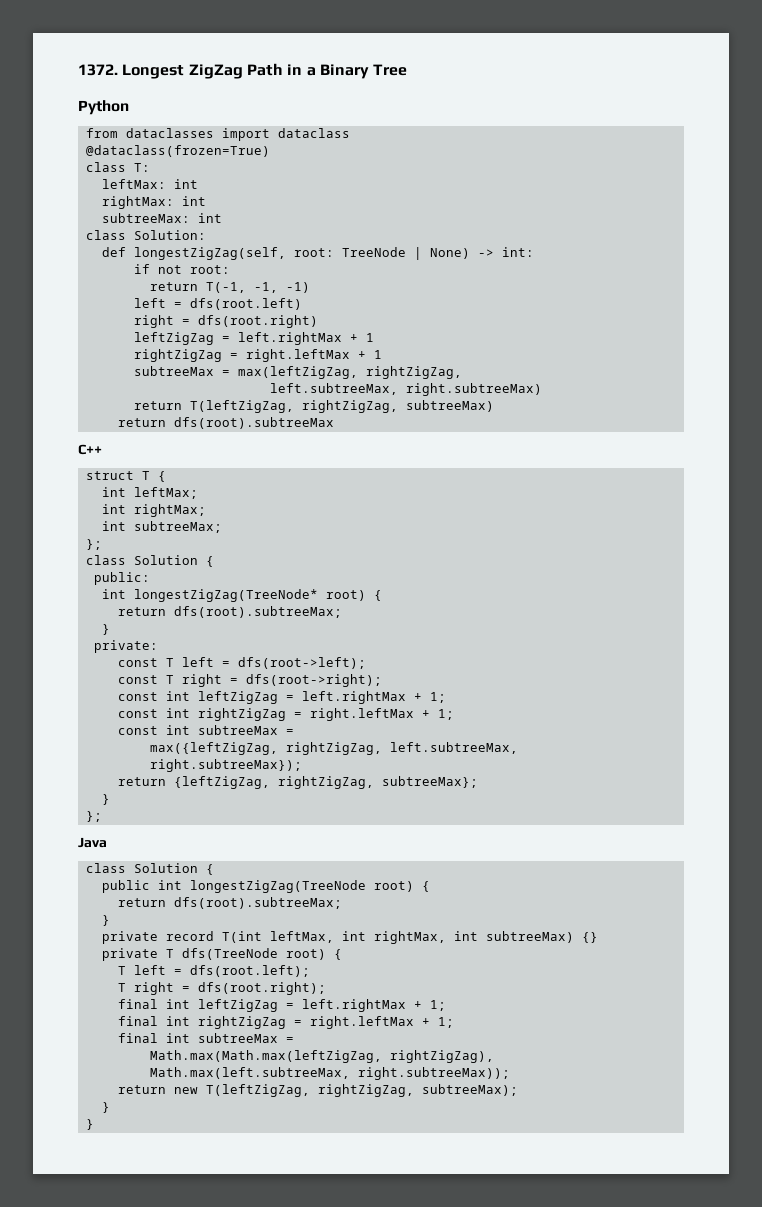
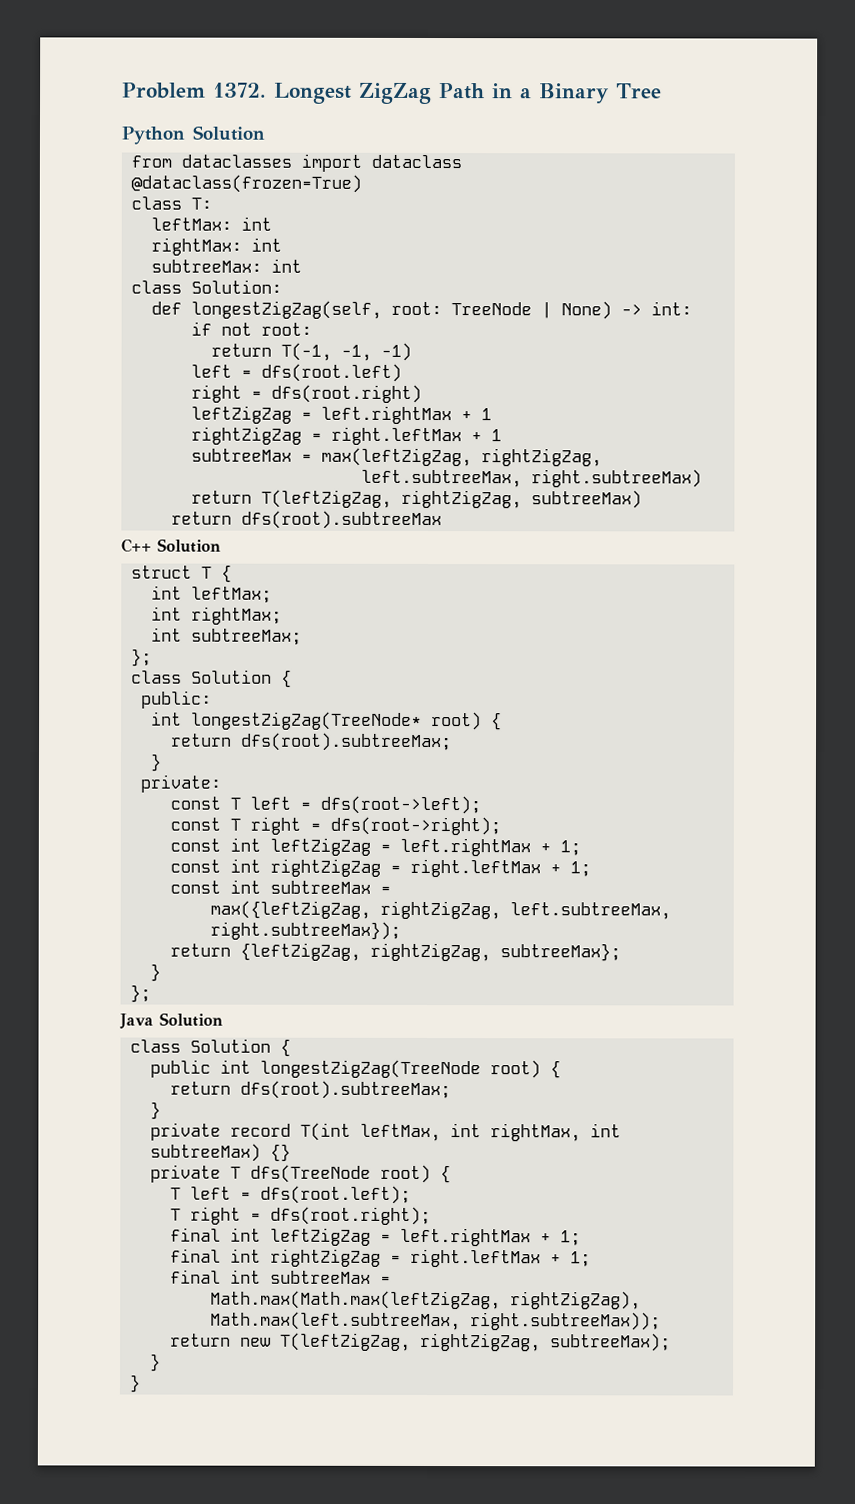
- 1372.
+ Problem 1372.
- Python
+ Python Solution
- C++
+ C++ Solution
- Java
+ Java Solution

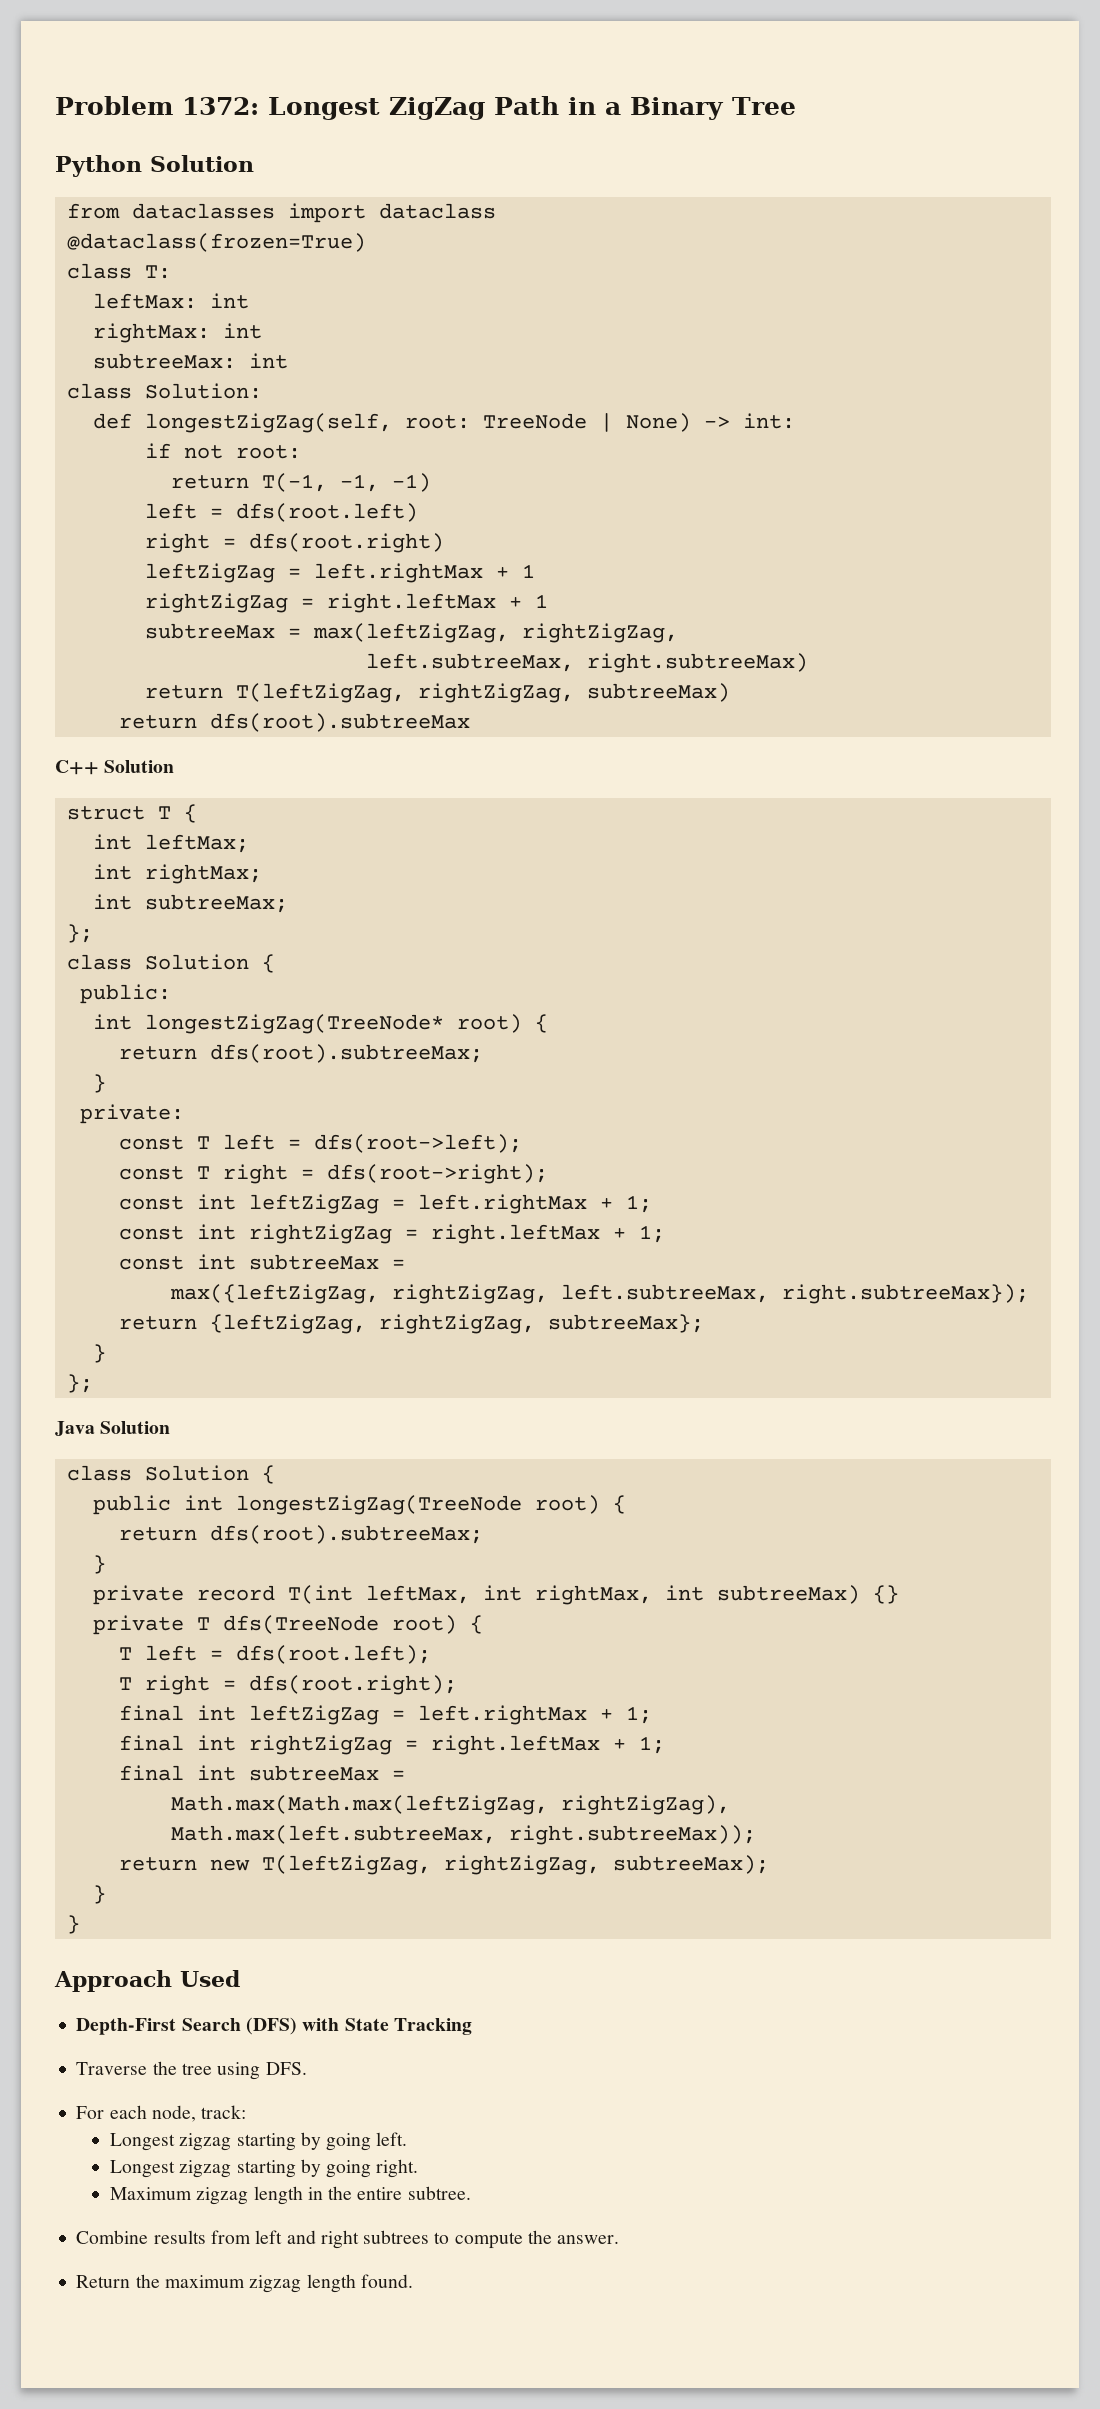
- Problem 1372. Longest ZigZag Path in a Binary Tree
+ Problem 1372: Longest ZigZag Path in a Binary Tree
+ Approach Used
+ Depth-First Search (DFS) with State Tracking
+ Traverse the tree using DFS.
+ For each node, track:
+ Longest zigzag starting by going left.
+ Longest zigzag starting by going right.
+ Maximum zigzag length in the entire subtree.
+ Combine results from left and right subtrees to compute the answer.
+ Return the maximum zigzag length found.

